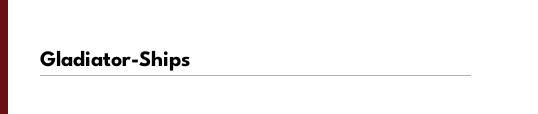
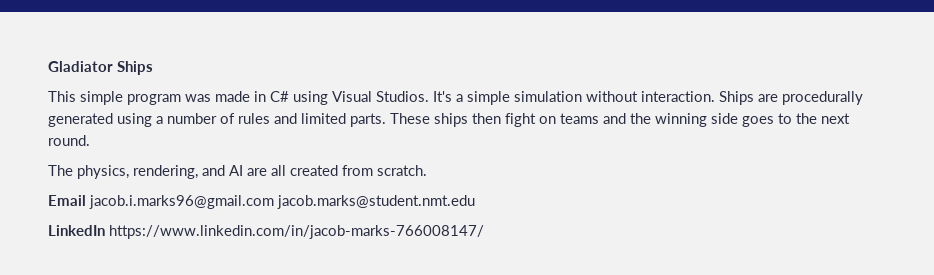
- Gladiator-Ships
+ Gladiator Ships
+ This simple program was made in C# using Visual Studios. It's a simple simulation without interaction. Ships are procedurally generated using a number of rules and limited parts. These ships then fight on teams and the winning side goes to the next round.
+ The physics, rendering, and AI are all created from scratch.
+ Email jacob.i.marks96@gmail.com jacob.marks@student.nmt.edu
+ LinkedIn https://www.linkedin.com/in/jacob-marks-766008147/

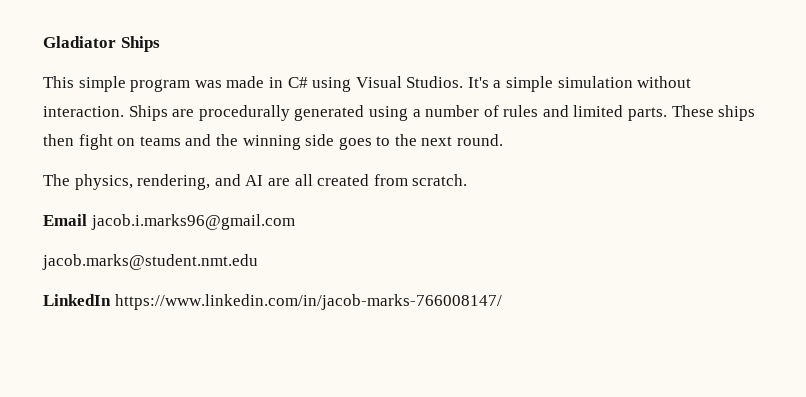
- Email jacob.i.marks96@gmail.com jacob.marks@student.nmt.edu
+ Email jacob.i.marks96@gmail.com
+ jacob.marks@student.nmt.edu

